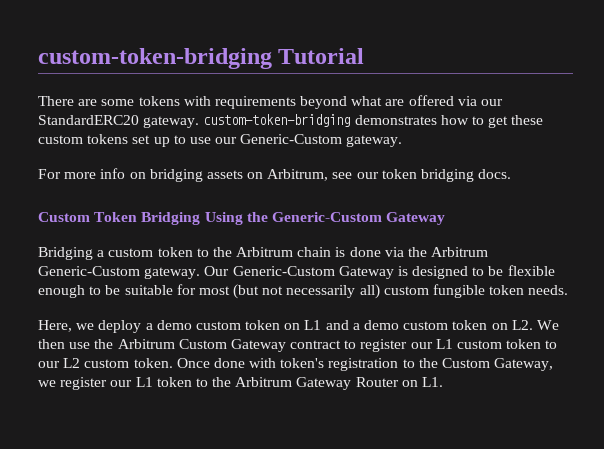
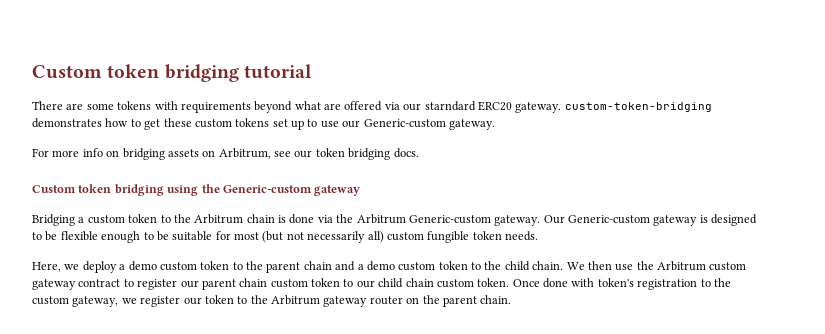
- custom-token-bridging Tutorial
+ Custom token bridging tutorial
- There are some tokens with requirements beyond what are offered via our StandardERC20 gateway. custom-token-bridging demonstrates how to get these custom tokens set up to use our Generic-Custom gateway.
+ There are some tokens with requirements beyond what are offered via our starndard ERC20 gateway. custom-token-bridging demonstrates how to get these custom tokens set up to use our Generic-custom gateway.
- Custom Token Bridging Using the Generic-Custom Gateway
+ Custom token bridging using the Generic-custom gateway
- Bridging a custom token to the Arbitrum chain is done via the Arbitrum Generic-Custom gateway.
+ Bridging a custom token to the Arbitrum chain is done via the Arbitrum Generic-custom gateway.
- Our Generic-Custom Gateway is designed to be flexible enough to be suitable for most (but not necessarily all) custom fungible token needs.
+ Our Generic-custom gateway is designed to be flexible enough to be suitable for most (but not necessarily all) custom fungible token needs.
- Here, we deploy a demo custom token on L1 and a demo custom token on L2. We then use the Arbitrum Custom Gateway contract to register our L1 custom token to our L2 custom token.
+ Here, we deploy a demo custom token to the parent chain and a demo custom token to the child chain. We then use the Arbitrum custom gateway contract to register our parent chain custom token to our child chain custom token.
- Once done with token's registration to the Custom Gateway, we register our L1 token to the Arbitrum Gateway Router on L1.
+ Once done with token's registration to the custom gateway, we register our token to the Arbitrum gateway router on the parent chain.

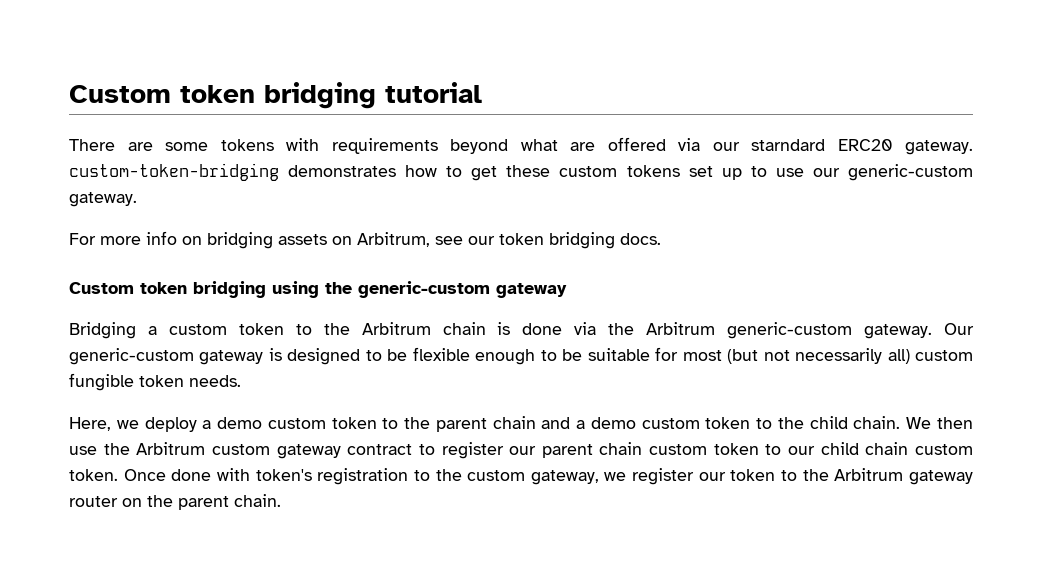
- There are some tokens with requirements beyond what are offered via our starndard ERC20 gateway. custom-token-bridging demonstrates how to get these custom tokens set up to use our Generic-custom gateway.
+ There are some tokens with requirements beyond what are offered via our starndard ERC20 gateway. custom-token-bridging demonstrates how to get these custom tokens set up to use our generic-custom gateway.
- Custom token bridging using the Generic-custom gateway
+ Custom token bridging using the generic-custom gateway
- Bridging a custom token to the Arbitrum chain is done via the Arbitrum Generic-custom gateway.
+ Bridging a custom token to the Arbitrum chain is done via the Arbitrum generic-custom gateway.
- Our Generic-custom gateway is designed to be flexible enough to be suitable for most (but not necessarily all) custom fungible token needs.
+ Our generic-custom gateway is designed to be flexible enough to be suitable for most (but not necessarily all) custom fungible token needs.

